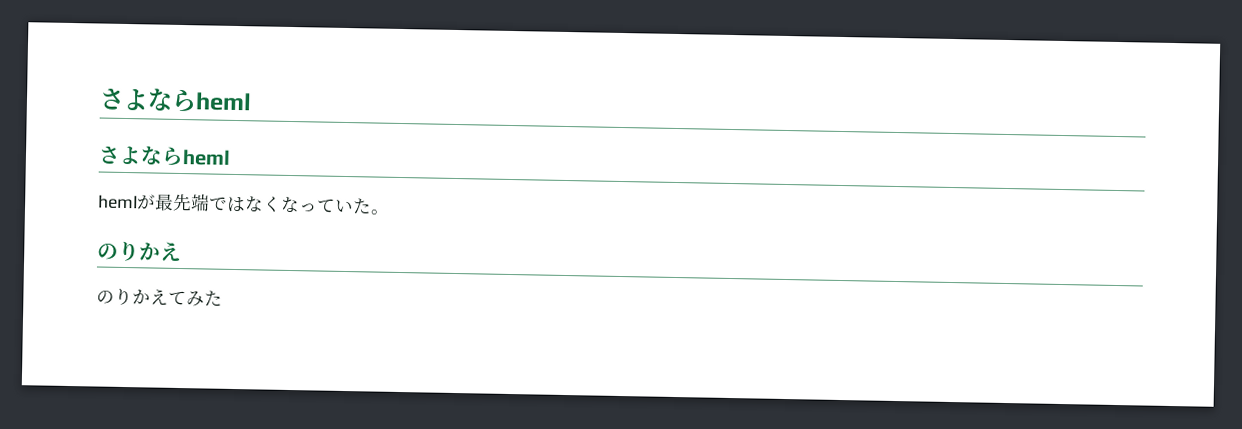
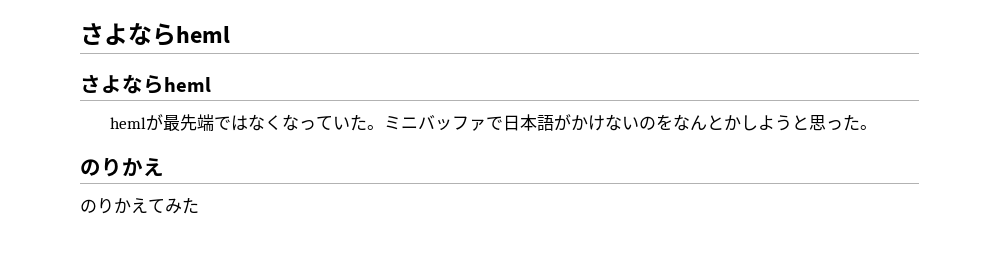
+ ミニバッファで日本語がかけないのをなんとかしようと思った。

